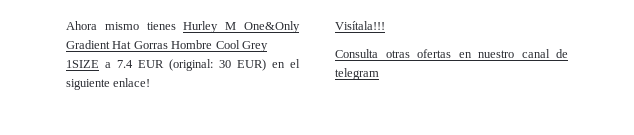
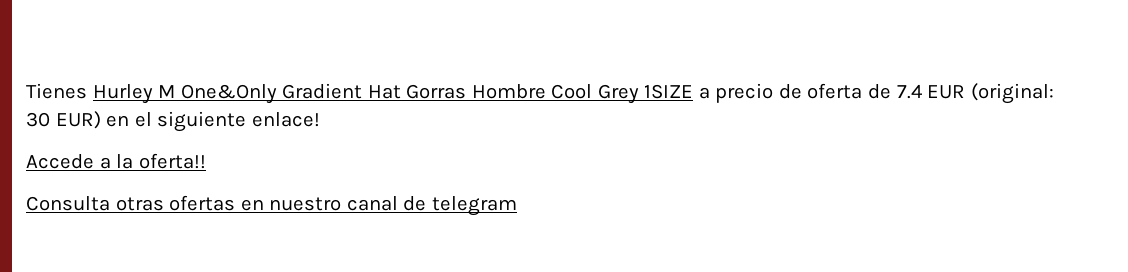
- Ahora mismo tienes Hurley M One&Only Gradient Hat Gorras Hombre Cool Grey 1SIZE a 7.4 EUR (original: 30 EUR) en el siguiente enlace!
+ Tienes Hurley M One&Only Gradient Hat Gorras Hombre Cool Grey 1SIZE a precio de oferta de 7.4 EUR (original: 30 EUR) en el siguiente enlace!
- Visítala!!!
+ Accede a la oferta!!

